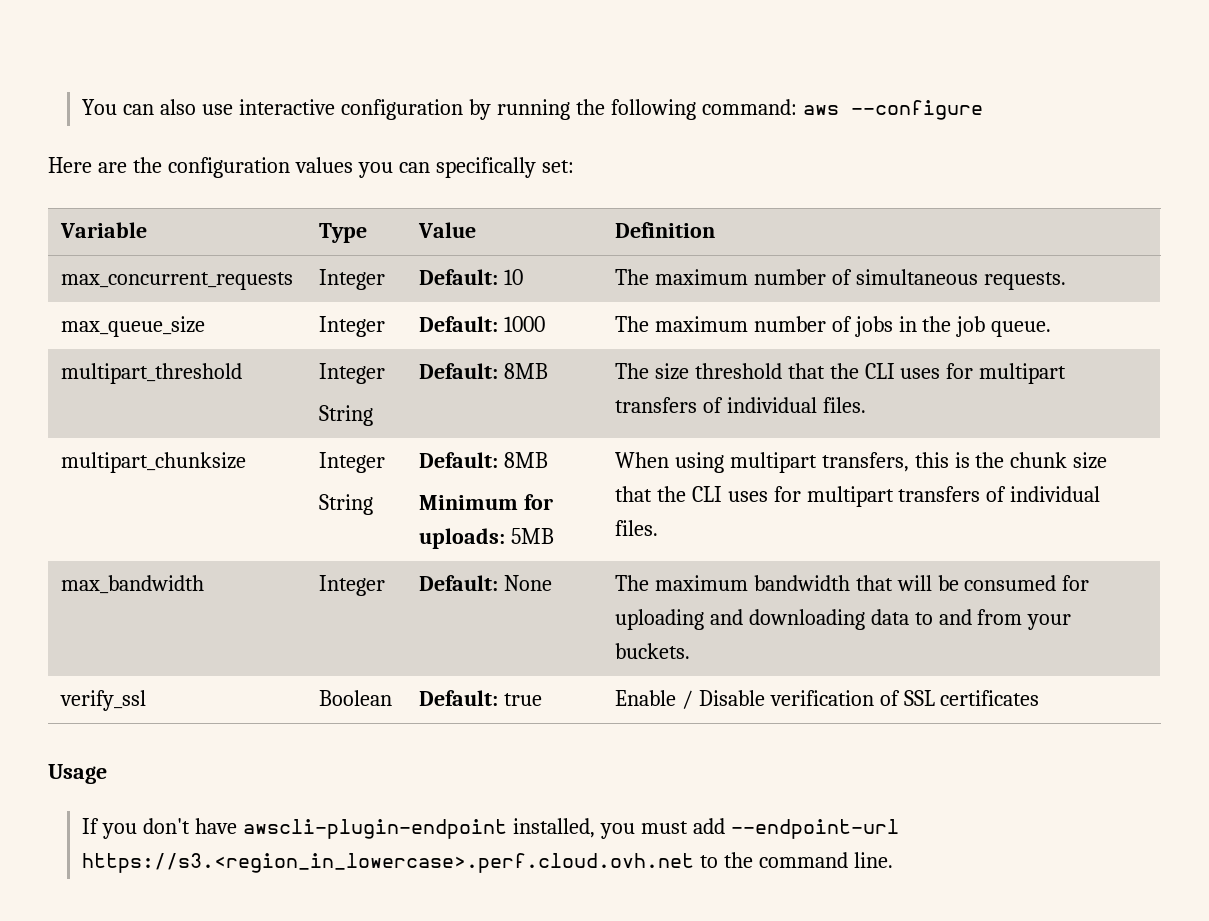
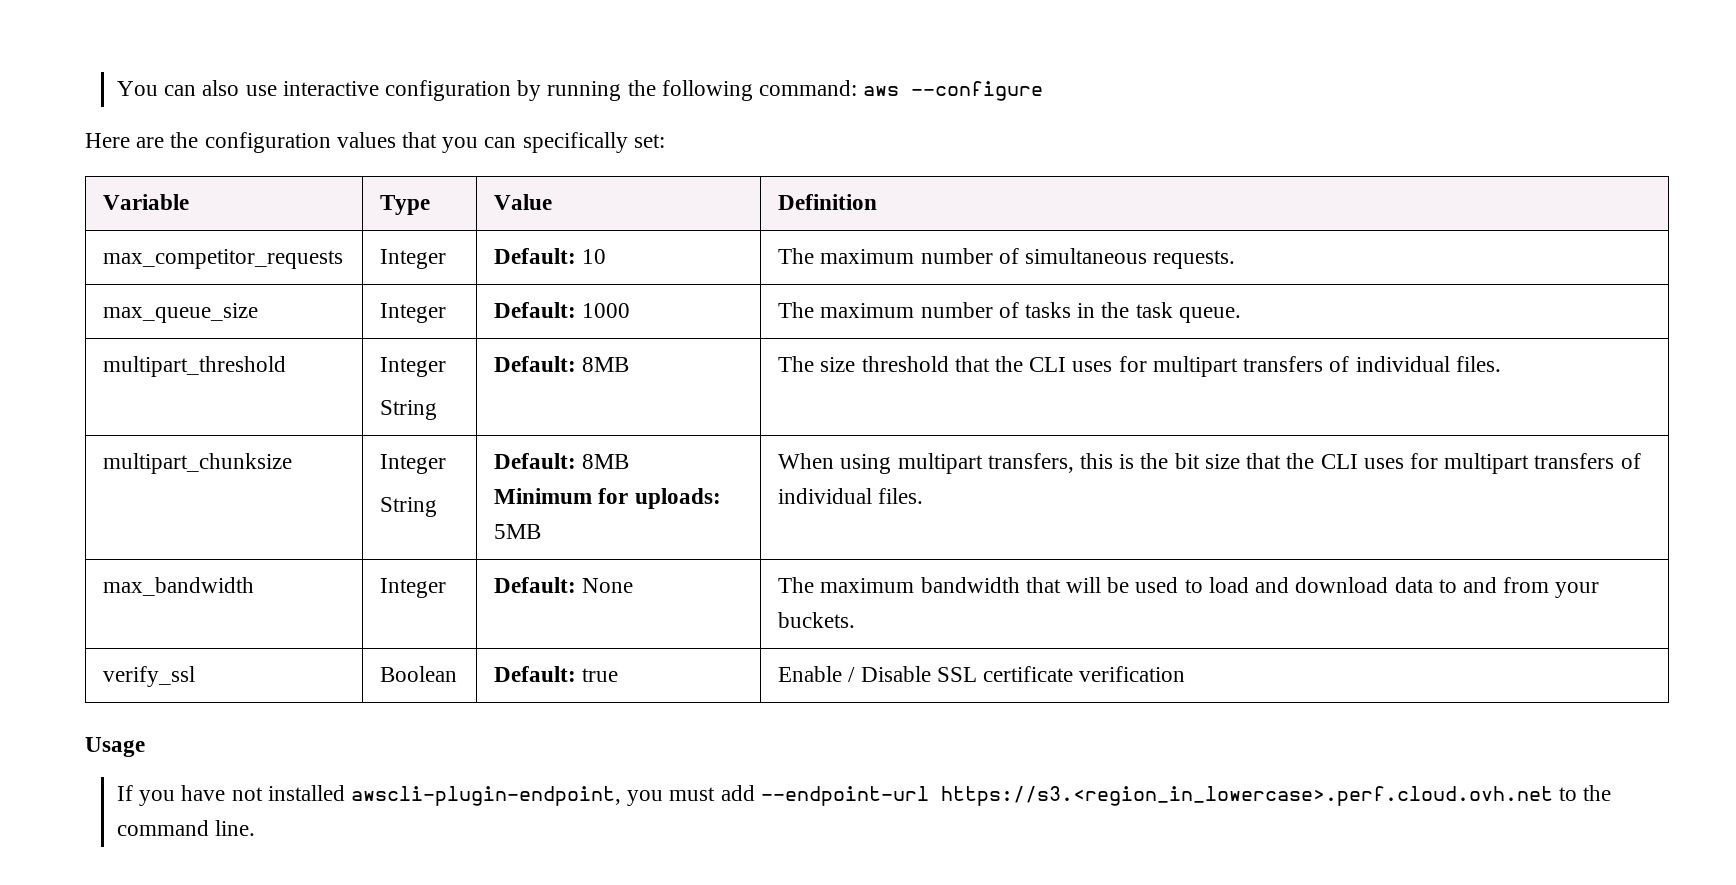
- Here are the configuration values you can specifically set:
+ Here are the configuration values that you can specifically set:
- max_concurrent_requests | Integer | Default: 10 | The maximum number of simultaneous requests.
+ max_competitor_requests | Integer | Default: 10 | The maximum number of simultaneous requests.
- max_queue_size | Integer | Default: 1000 | The maximum number of jobs in the job queue.
+ max_queue_size | Integer | Default: 1000 | The maximum number of tasks in the task queue.
  multipart_chunksize | Integer
  String | Default: 8MB
- Minimum for uploads: 5MB | When using multipart transfers, this is the chunk size that the CLI uses for multipart transfers of individual files.
+ Minimum for uploads: 5MB | When using multipart transfers, this is the bit size that the CLI uses for multipart transfers of individual files.
- max_bandwidth | Integer | Default: None | The maximum bandwidth that will be consumed for uploading and downloading data to and from your buckets.
+ max_bandwidth | Integer | Default: None | The maximum bandwidth that will be used to load and download data to and from your buckets.
- verify_ssl | Boolean | Default: true | Enable / Disable verification of SSL certificates
+ verify_ssl | Boolean | Default: true | Enable / Disable SSL certificate verification
- If you don't have awscli-plugin-endpoint installed, you must add --endpoint-url https://s3.<region_in_lowercase>.perf.cloud.ovh.net to the command line.
+ If you have not installed awscli-plugin-endpoint, you must add --endpoint-url https://s3.<region_in_lowercase>.perf.cloud.ovh.net to the command line.

